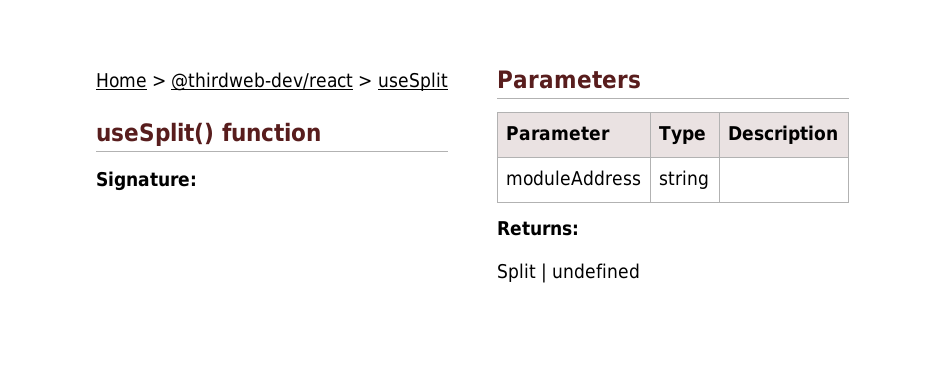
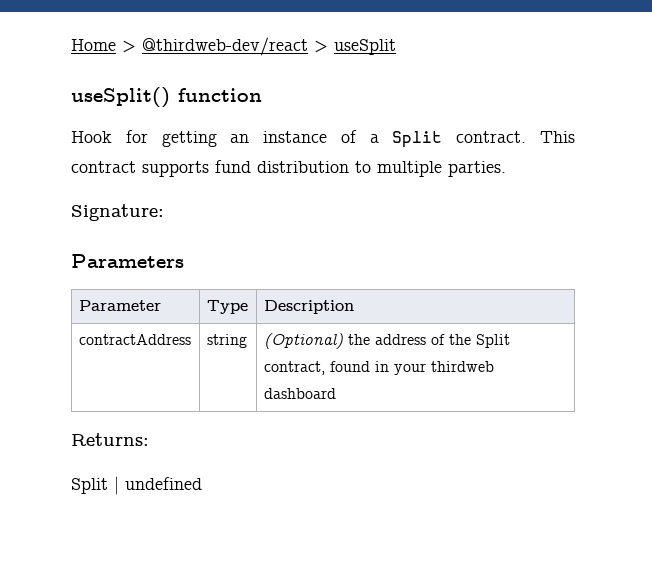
+ Hook for getting an instance of a Split contract. This contract supports fund distribution to multiple parties.
- moduleAddress | string |
+ contractAddress | string | (Optional) the address of the Split contract, found in your thirdweb dashboard

